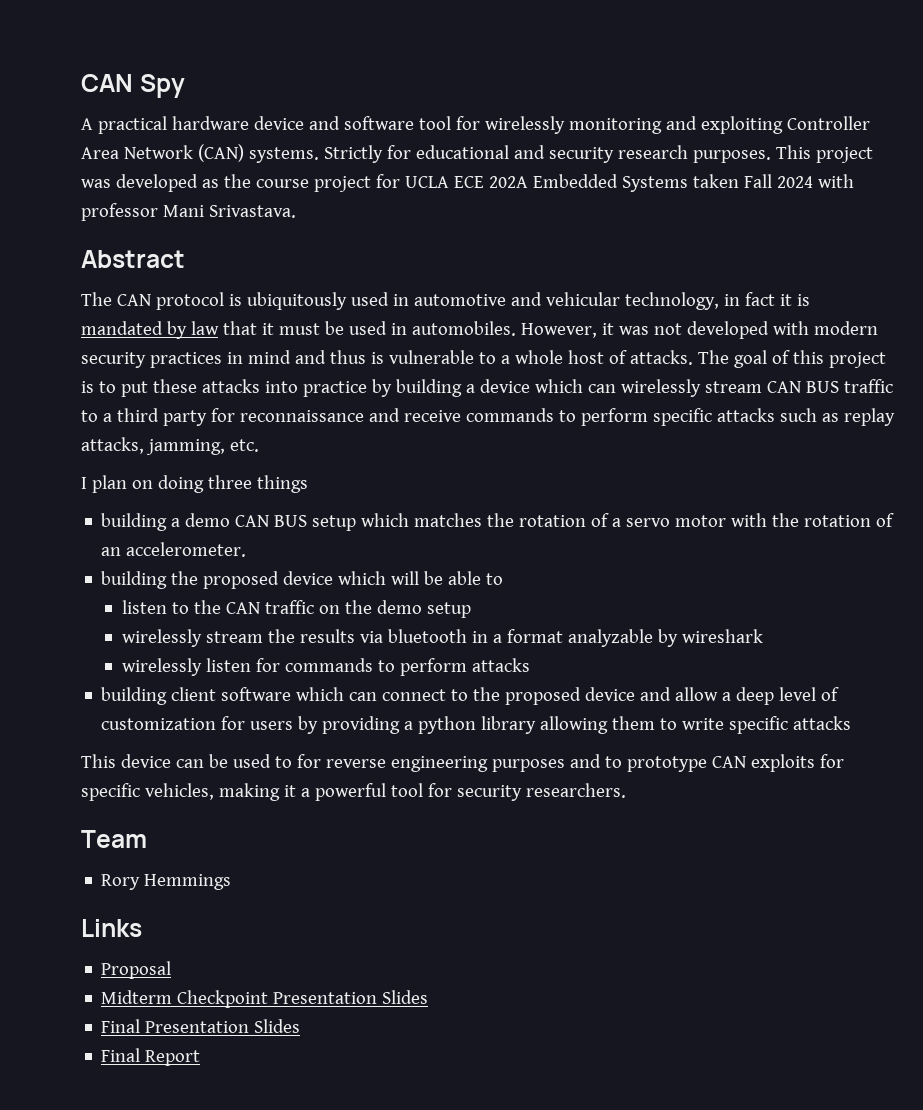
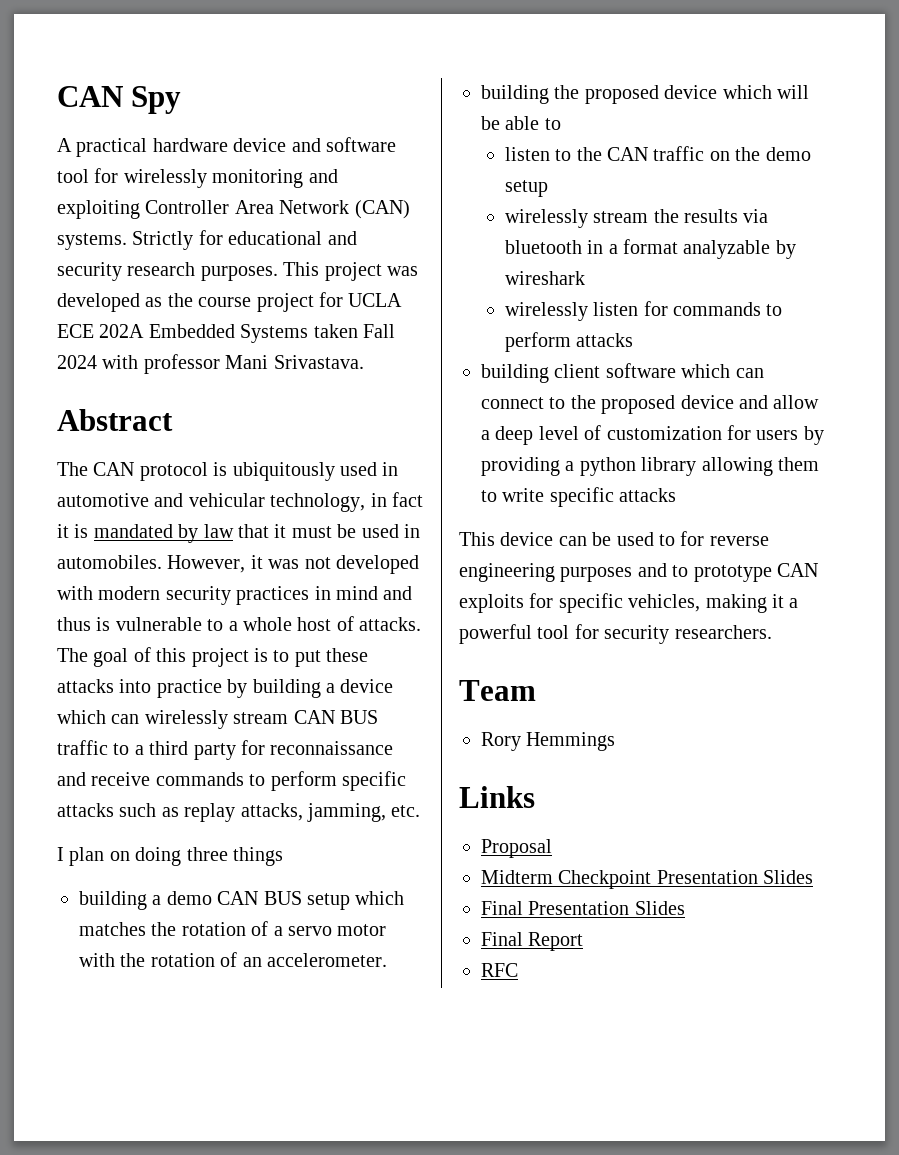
+ RFC

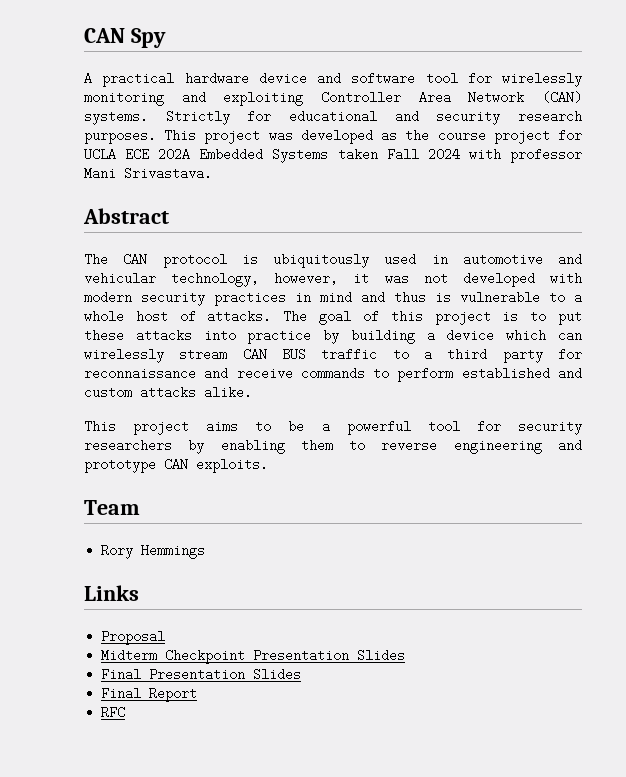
- The CAN protocol is ubiquitously used in automotive and vehicular technology, in fact it is mandated by law that it must be used in automobiles. However, it was not developed with modern security practices in mind and thus is vulnerable to a whole host of attacks.
+ The CAN protocol is ubiquitously used in automotive and vehicular technology, however, it was not developed with modern security practices in mind and thus is vulnerable to a whole host of attacks.
- The goal of this project is to put these attacks into practice by building a device which can wirelessly stream CAN BUS traffic to a third party for reconnaissance and receive commands to perform specific attacks such as replay attacks, jamming, etc.
- I plan on doing three things
- building a demo CAN BUS setup which matches the rotation of a servo motor with the rotation of an accelerometer.
- building the proposed device which will be able to
- listen to the CAN traffic on the demo setup
- wirelessly stream the results via bluetooth in a format analyzable by wireshark
- wirelessly listen for commands to perform attacks
- building client software which can connect to the proposed device and allow a deep level of customization for users by providing a python library allowing them to write specific attacks
- This device can be used to for reverse engineering purposes and to prototype CAN exploits for specific vehicles, making it a powerful tool for security researchers.
+ The goal of this project is to put these attacks into practice by building a device which can wirelessly stream CAN BUS traffic to a third party for reconnaissance and receive commands to perform established and custom attacks alike.
+ This project aims to be a powerful tool for security researchers by enabling them to reverse engineering and prototype CAN exploits.

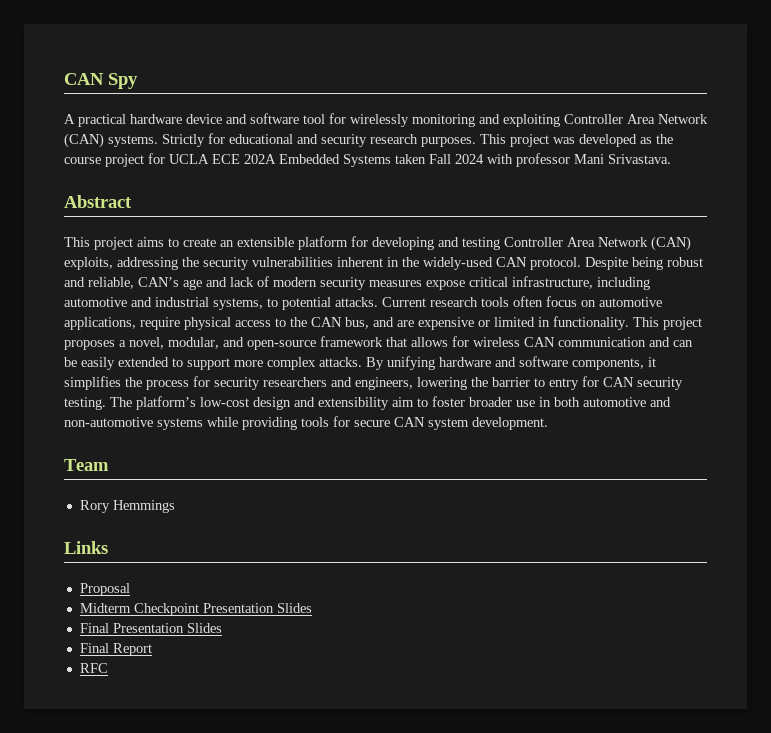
- The CAN protocol is ubiquitously used in automotive and vehicular technology, however, it was not developed with modern security practices in mind and thus is vulnerable to a whole host of attacks. The goal of this project is to put these attacks into practice by building a device which can wirelessly stream CAN BUS traffic to a third party for reconnaissance and receive commands to perform established and custom attacks alike.
- This project aims to be a powerful tool for security researchers by enabling them to reverse engineering and prototype CAN exploits.
+ This project aims to create an extensible platform for developing and testing Controller Area Network (CAN) exploits, addressing the security vulnerabilities inherent in the widely-used CAN protocol. Despite being robust and reliable, CAN’s age and lack of modern security measures expose critical infrastructure, including automotive and industrial systems, to potential attacks. Current research tools often focus on automotive applications, require physical access to the CAN bus, and are expensive or limited in functionality. This project proposes a novel, modular, and open-source framework that allows for wireless CAN communication and can be easily extended to support more complex attacks. By unifying hardware and software components, it simplifies the process for security researchers and engineers, lowering the barrier to entry for CAN security testing. The platform’s low-cost design and extensibility aim to foster broader use in both automotive and non-automotive systems while providing tools for secure CAN system development.

